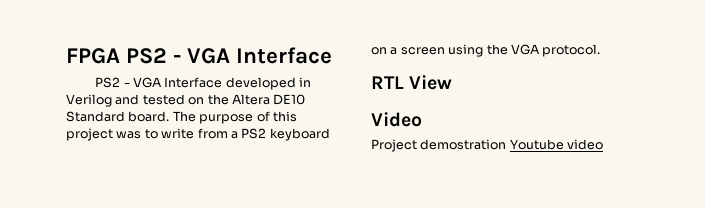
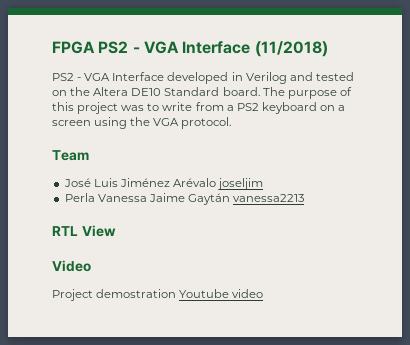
- FPGA PS2 - VGA Interface
+ FPGA PS2 - VGA Interface (11/2018)
+ Team
+ José Luis Jiménez Arévalo joseljim
+ Perla Vanessa Jaime Gaytán vanessa2213

